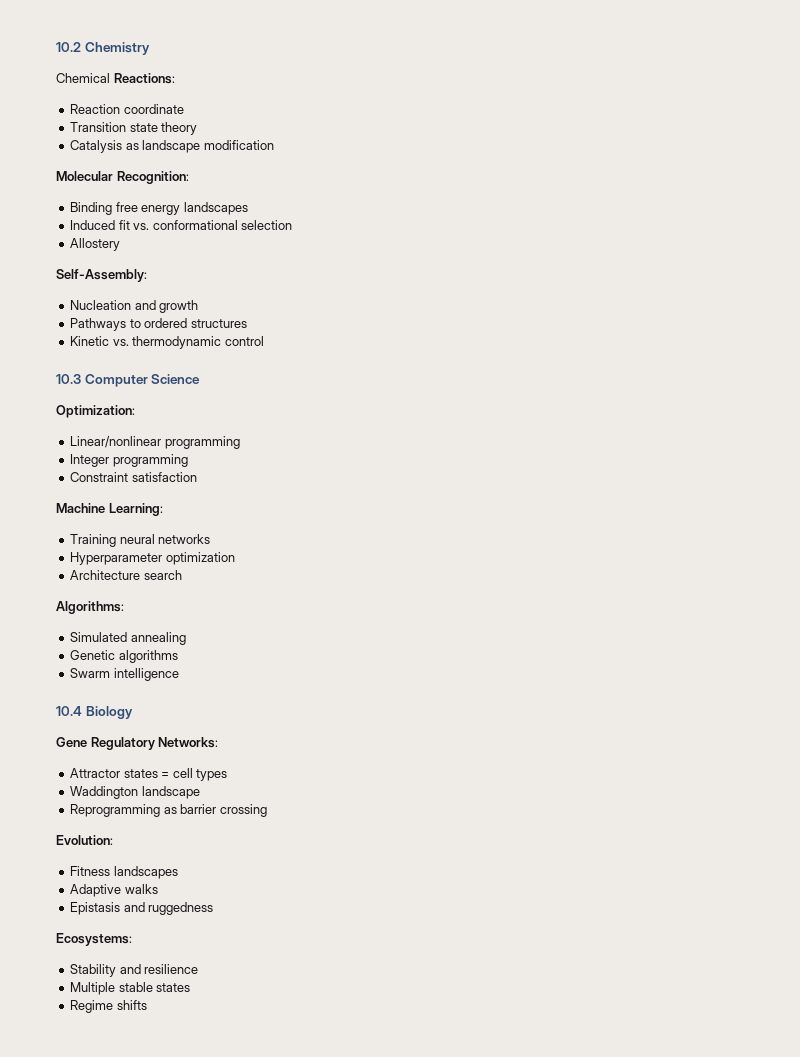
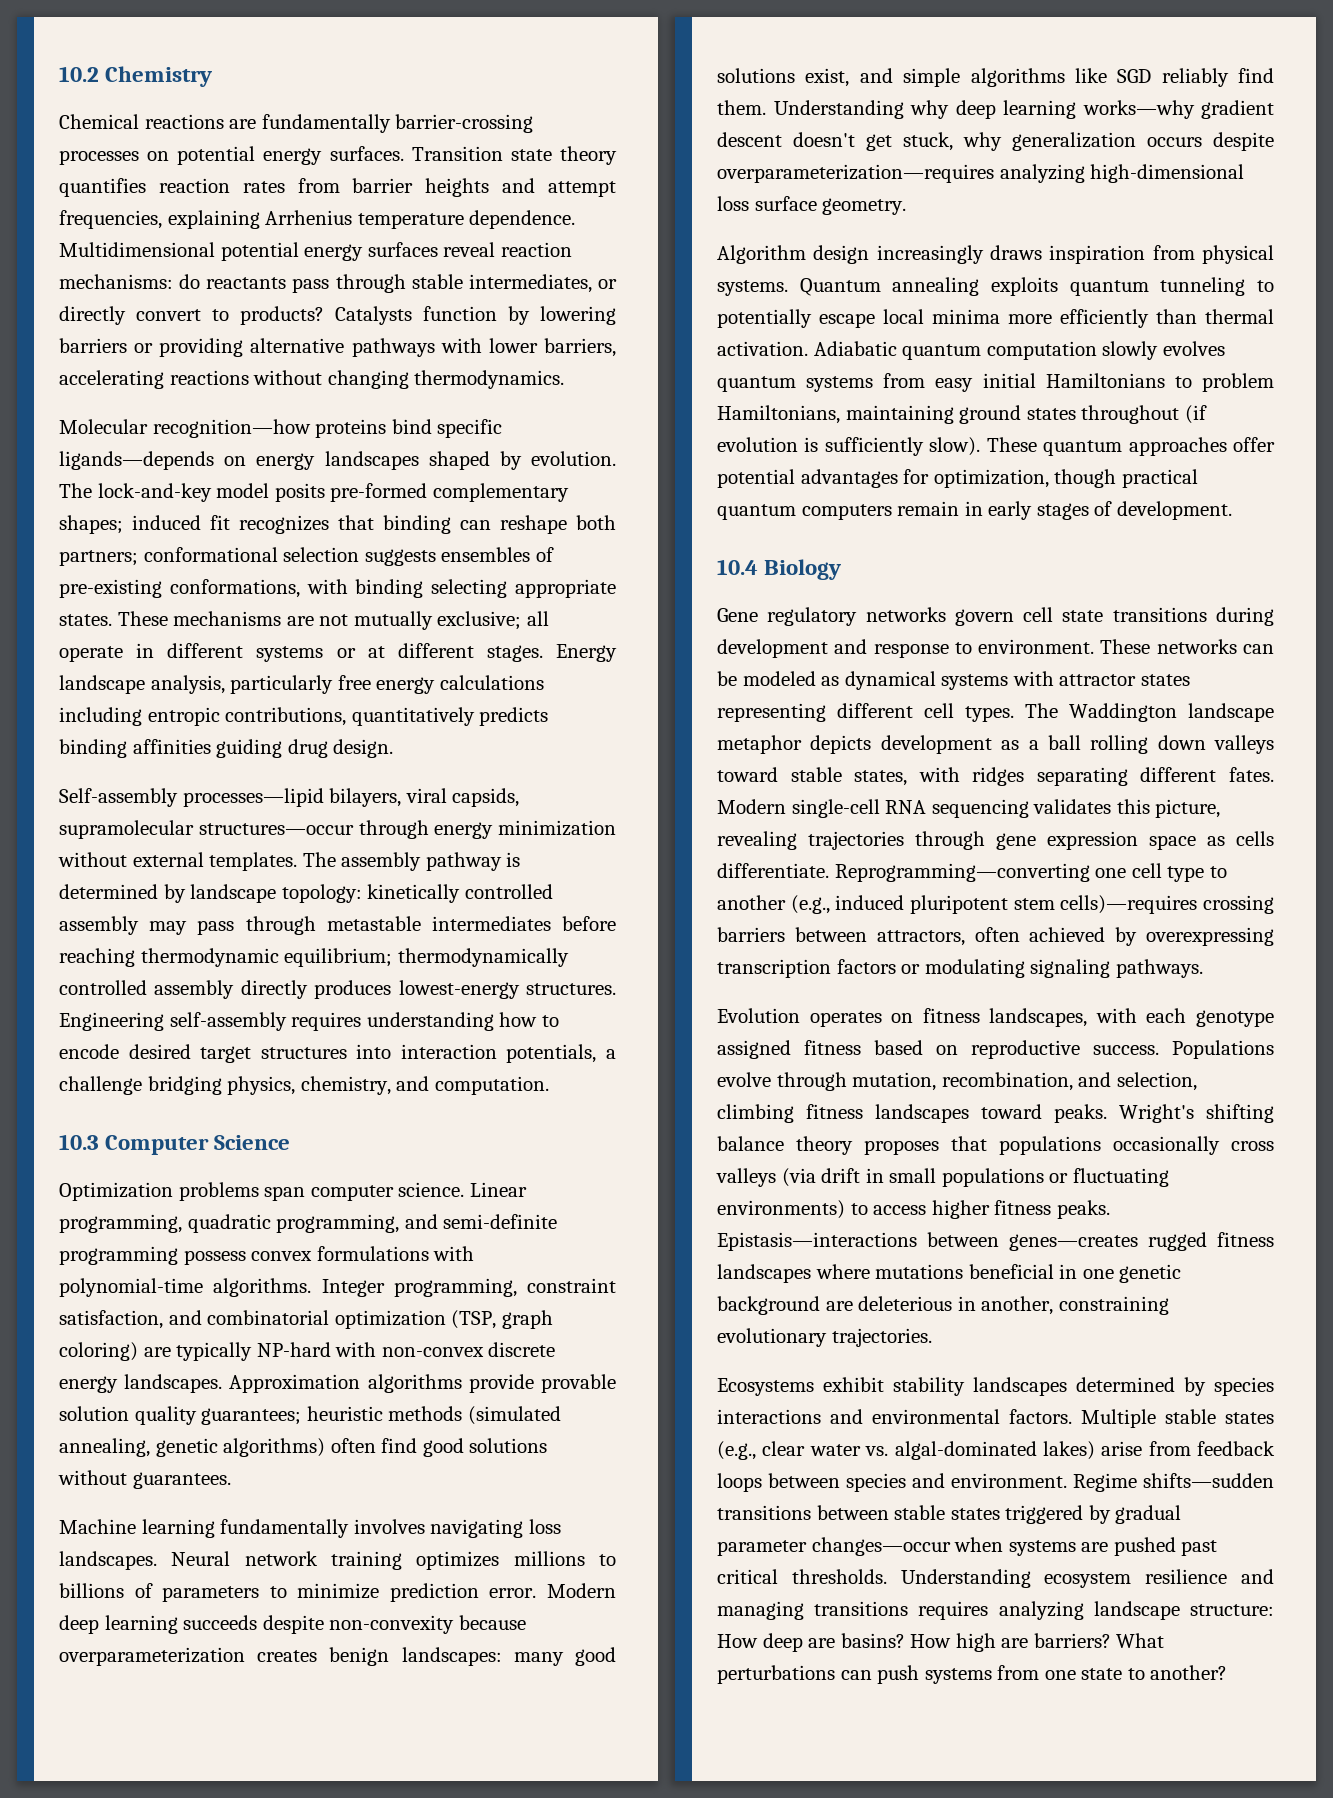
- Chemical Reactions:
- Reaction coordinate
- Transition state theory
- Catalysis as landscape modification
- Molecular Recognition:
- Binding free energy landscapes
- Induced fit vs. conformational selection
- Allostery
- Self-Assembly:
- Nucleation and growth
- Pathways to ordered structures
- Kinetic vs. thermodynamic control
+ Chemical reactions are fundamentally barrier-crossing processes on potential energy surfaces. Transition state theory quantifies reaction rates from barrier heights and attempt frequencies, explaining Arrhenius temperature dependence. Multidimensional potential energy surfaces reveal reaction mechanisms: do reactants pass through stable intermediates, or directly convert to products? Catalysts function by lowering barriers or providing alternative pathways with lower barriers, accelerating reactions without changing thermodynamics.
+ Molecular recognition—how proteins bind specific ligands—depends on energy landscapes shaped by evolution. The lock-and-key model posits pre-formed complementary shapes; induced fit recognizes that binding can reshape both partners; conformational selection suggests ensembles of pre-existing conformations, with binding selecting appropriate states. These mechanisms are not mutually exclusive; all operate in different systems or at different stages. Energy landscape analysis, particularly free energy calculations including entropic contributions, quantitatively predicts binding affinities guiding drug design.
+ Self-assembly processes—lipid bilayers, viral capsids, supramolecular structures—occur through energy minimization without external templates. The assembly pathway is determined by landscape topology: kinetically controlled assembly may pass through metastable intermediates before reaching thermodynamic equilibrium; thermodynamically controlled assembly directly produces lowest-energy structures. Engineering self-assembly requires understanding how to encode desired target structures into interaction potentials, a challenge bridging physics, chemistry, and computation.
  10.3 Computer Science
- Optimization:
- Linear/nonlinear programming
- Integer programming
- Constraint satisfaction
- Machine Learning:
- Training neural networks
- Hyperparameter optimization
- Architecture search
- Algorithms:
- Simulated annealing
- Genetic algorithms
- Swarm intelligence
+ Optimization problems span computer science. Linear programming, quadratic programming, and semi-definite programming possess convex formulations with polynomial-time algorithms. Integer programming, constraint satisfaction, and combinatorial optimization (TSP, graph coloring) are typically NP-hard with non-convex discrete energy landscapes. Approximation algorithms provide provable solution quality guarantees; heuristic methods (simulated annealing, genetic algorithms) often find good solutions without guarantees.
+ Machine learning fundamentally involves navigating loss landscapes. Neural network training optimizes millions to billions of parameters to minimize prediction error. Modern deep learning succeeds despite non-convexity because overparameterization creates benign landscapes: many good solutions exist, and simple algorithms like SGD reliably find them. Understanding why deep learning works—why gradient descent doesn't get stuck, why generalization occurs despite overparameterization—requires analyzing high-dimensional loss surface geometry.
+ Algorithm design increasingly draws inspiration from physical systems. Quantum annealing exploits quantum tunneling to potentially escape local minima more efficiently than thermal activation. Adiabatic quantum computation slowly evolves quantum systems from easy initial Hamiltonians to problem Hamiltonians, maintaining ground states throughout (if evolution is sufficiently slow). These quantum approaches offer potential advantages for optimization, though practical quantum computers remain in early stages of development.
  10.4 Biology
- Gene Regulatory Networks:
- Attractor states = cell types
- Waddington landscape
- Reprogramming as barrier crossing
- Evolution:
- Fitness landscapes
- Adaptive walks
- Epistasis and ruggedness
- Ecosystems:
- Stability and resilience
- Multiple stable states
- Regime shifts
+ Gene regulatory networks govern cell state transitions during development and response to environment. These networks can be modeled as dynamical systems with attractor states representing different cell types. The Waddington landscape metaphor depicts development as a ball rolling down valleys toward stable states, with ridges separating different fates. Modern single-cell RNA sequencing validates this picture, revealing trajectories through gene expression space as cells differentiate. Reprogramming—converting one cell type to another (e.g., induced pluripotent stem cells)—requires crossing barriers between attractors, often achieved by overexpressing transcription factors or modulating signaling pathways.
+ Evolution operates on fitness landscapes, with each genotype assigned fitness based on reproductive success. Populations evolve through mutation, recombination, and selection, climbing fitness landscapes toward peaks. Wright's shifting balance theory proposes that populations occasionally cross valleys (via drift in small populations or fluctuating environments) to access higher fitness peaks. Epistasis—interactions between genes—creates rugged fitness landscapes where mutations beneficial in one genetic background are deleterious in another, constraining evolutionary trajectories.
+ Ecosystems exhibit stability landscapes determined by species interactions and environmental factors. Multiple stable states (e.g., clear water vs. algal-dominated lakes) arise from feedback loops between species and environment. Regime shifts—sudden transitions between stable states triggered by gradual parameter changes—occur when systems are pushed past critical thresholds. Understanding ecosystem resilience and managing transitions requires analyzing landscape structure: How deep are basins? How high are barriers? What perturbations can push systems from one state to another?

